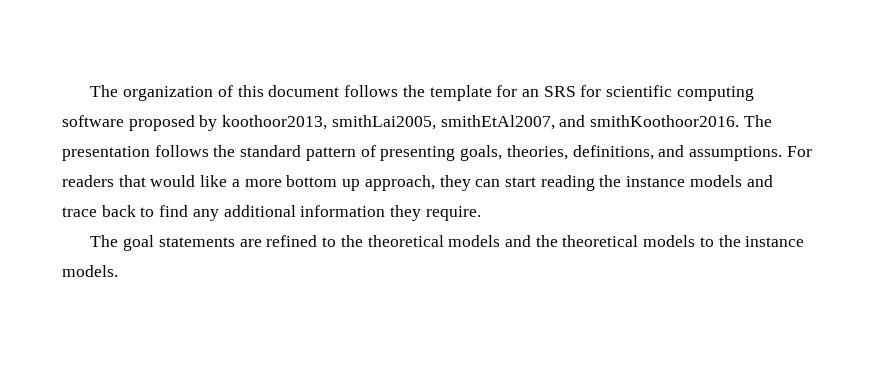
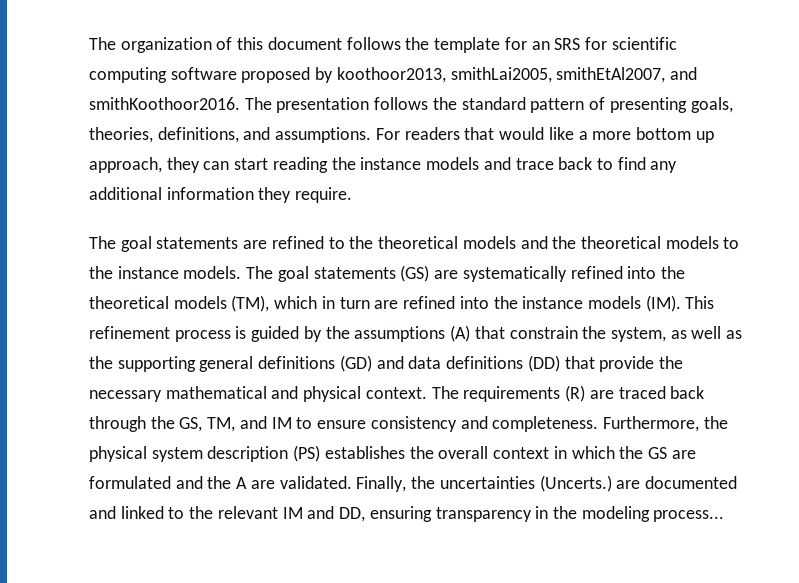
+ The goal statements (GS) are systematically refined into the theoretical models (TM), which in turn are refined into the instance models (IM). This refinement process is guided by the assumptions (A) that constrain the system, as well as the supporting general definitions (GD) and data definitions (DD) that provide the necessary mathematical and physical context. The requirements (R) are traced back through the GS, TM, and IM to ensure consistency and completeness. Furthermore, the physical system description (PS) establishes the overall context in which the GS are formulated and the A are validated. Finally, the uncertainties (Uncerts.) are documented and linked to the relevant IM and DD, ensuring transparency in the modeling process...

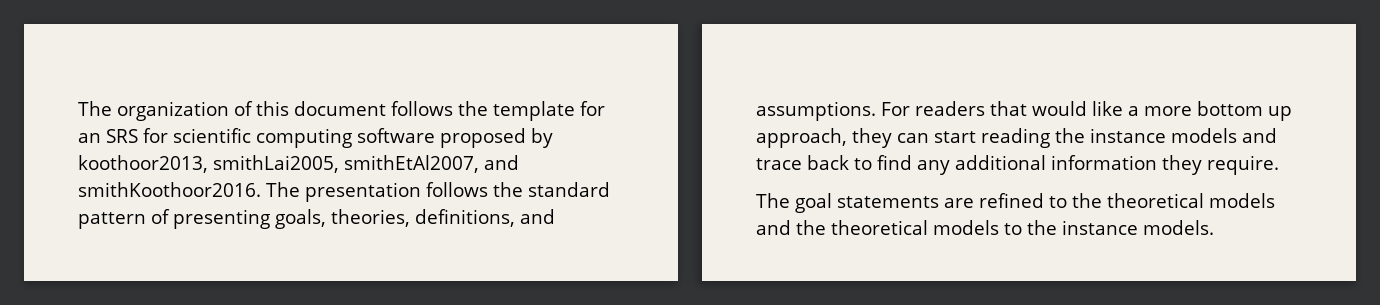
- The goal statements (GS) are systematically refined into the theoretical models (TM), which in turn are refined into the instance models (IM). This refinement process is guided by the assumptions (A) that constrain the system, as well as the supporting general definitions (GD) and data definitions (DD) that provide the necessary mathematical and physical context. The requirements (R) are traced back through the GS, TM, and IM to ensure consistency and completeness. Furthermore, the physical system description (PS) establishes the overall context in which the GS are formulated and the A are validated. Finally, the uncertainties (Uncerts.) are documented and linked to the relevant IM and DD, ensuring transparency in the modeling process...

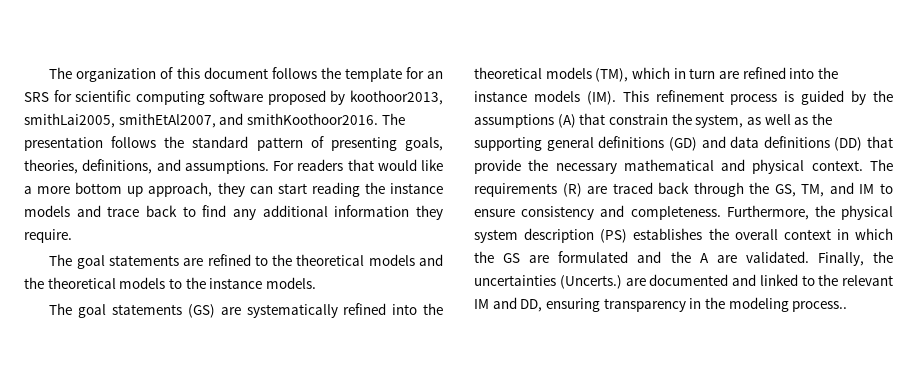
+ The goal statements (GS) are systematically refined into the theoretical models (TM), which in turn are refined into the instance models (IM). This refinement process is guided by the assumptions (A) that constrain the system, as well as the supporting general definitions (GD) and data definitions (DD) that provide the necessary mathematical and physical context. The requirements (R) are traced back through the GS, TM, and IM to ensure consistency and completeness. Furthermore, the physical system description (PS) establishes the overall context in which the GS are formulated and the A are validated. Finally, the uncertainties (Uncerts.) are documented and linked to the relevant IM and DD, ensuring transparency in the modeling process..

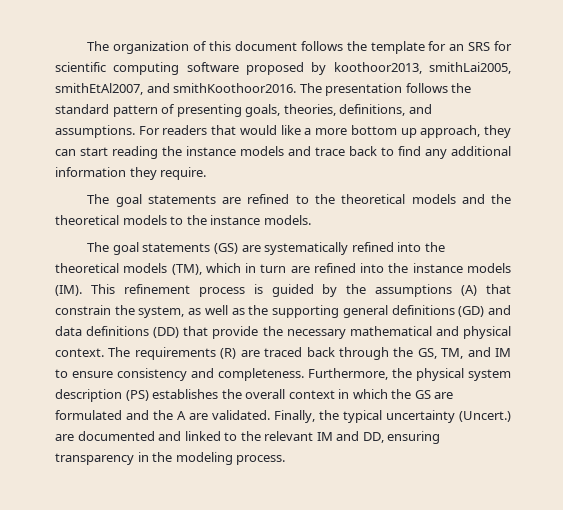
- Finally, the uncertainties (Uncerts.) are documented and linked to the relevant IM and DD, ensuring transparency in the modeling process..
+ Finally, the typical uncertainty (Uncert.) are documented and linked to the relevant IM and DD, ensuring transparency in the modeling process.

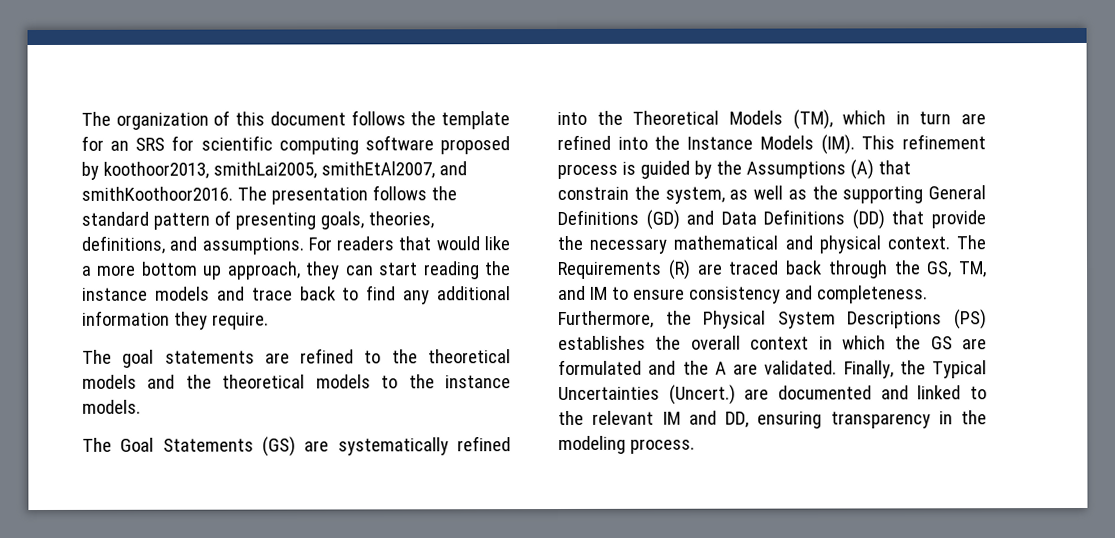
- The goal statements (GS) are systematically refined into the theoretical models (TM), which in turn are refined into the instance models (IM). This refinement process is guided by the assumptions (A) that constrain the system, as well as the supporting general definitions (GD) and data definitions (DD) that provide the necessary mathematical and physical context.
+ The Goal Statements (GS) are systematically refined into the Theoretical Models (TM), which in turn are refined into the Instance Models (IM). This refinement process is guided by the Assumptions (A) that constrain the system, as well as the supporting General Definitions (GD) and Data Definitions (DD) that provide the necessary mathematical and physical context.
- The requirements (R) are traced back through the GS, TM, and IM to ensure consistency and completeness.
+ The Requirements (R) are traced back through the GS, TM, and IM to ensure consistency and completeness.
- Furthermore, the physical system description (PS) establishes the overall context in which the GS are formulated and the A are validated.
+ Furthermore, the Physical System Descriptions (PS) establishes the overall context in which the GS are formulated and the A are validated.
- Finally, the typical uncertainty (Uncert.) are documented and linked to the relevant IM and DD, ensuring transparency in the modeling process.
+ Finally, the Typical Uncertainties (Uncert.) are documented and linked to the relevant IM and DD, ensuring transparency in the modeling process.

